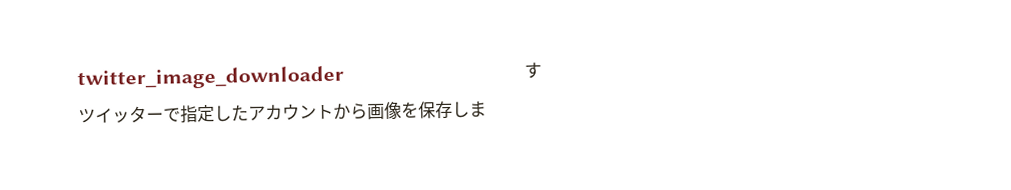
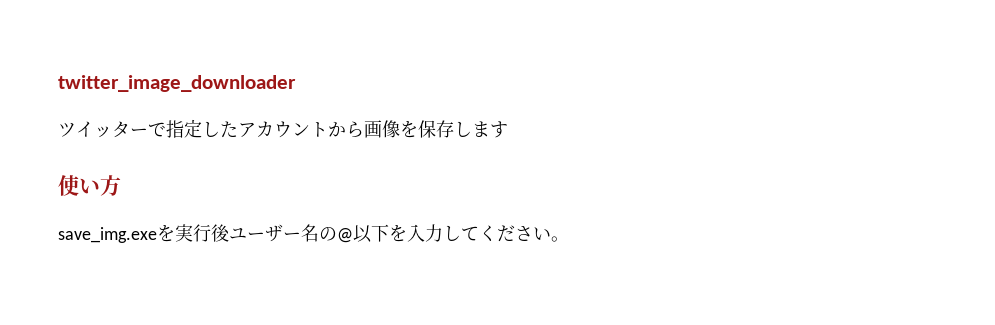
+ 使い方
+ save_img.exeを実行後ユーザー名の@以下を入力してください。

